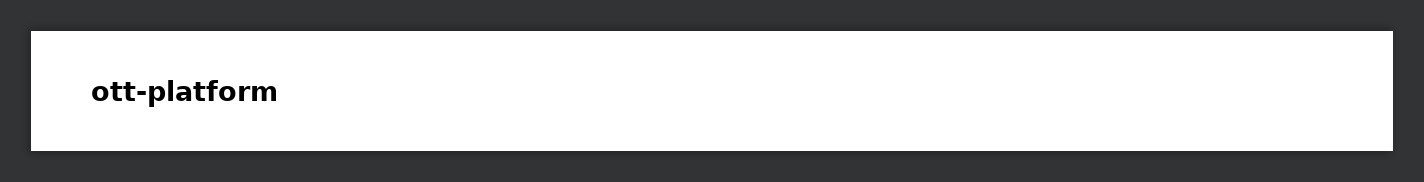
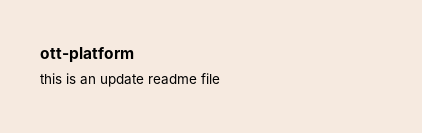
+ this is an update readme file

